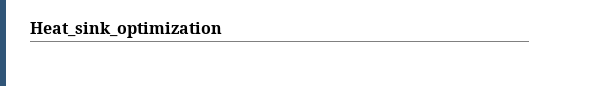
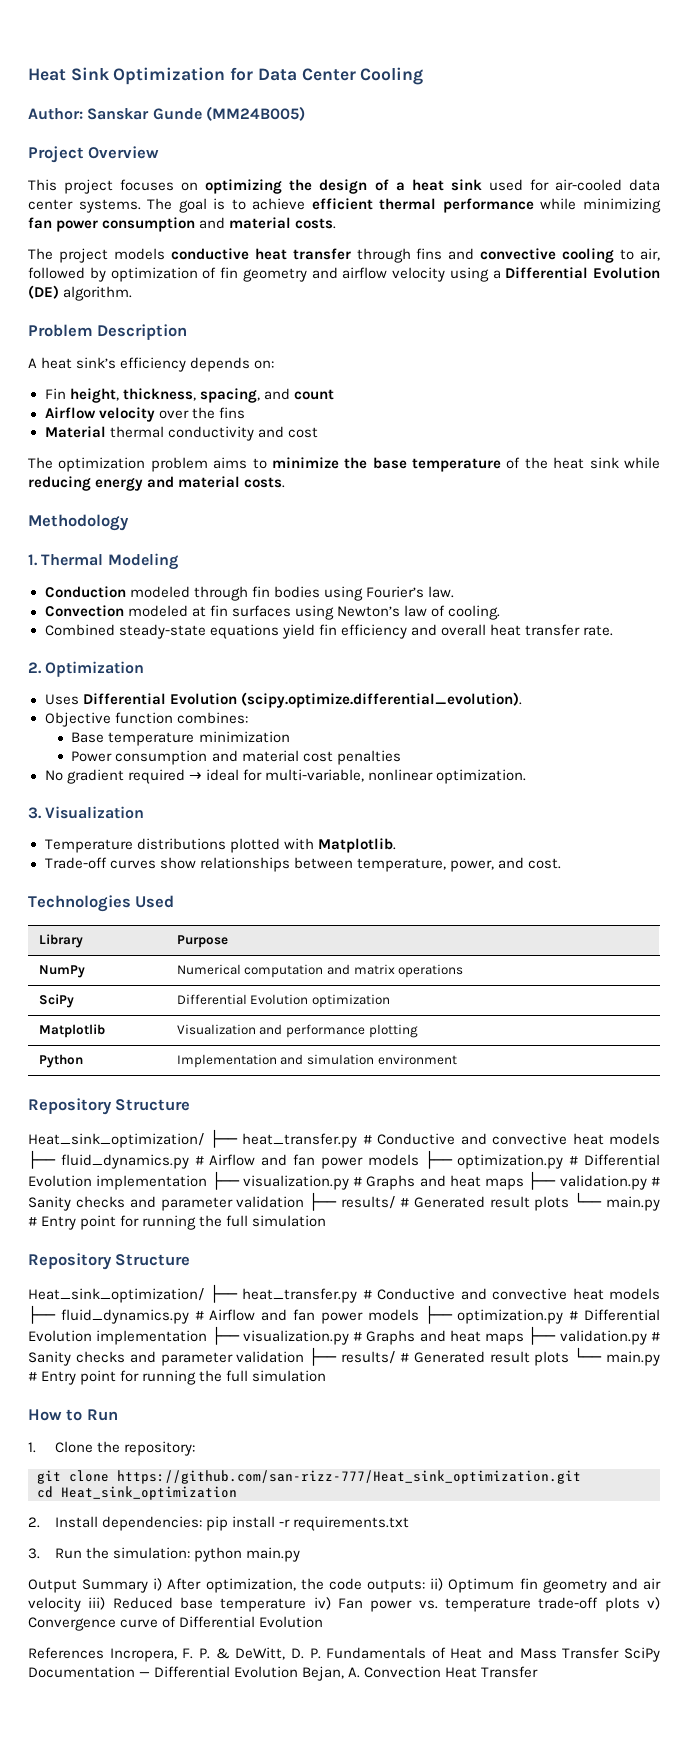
- Heat_sink_optimization
+ Heat Sink Optimization for Data Center Cooling
+ Author: Sanskar Gunde (MM24B005)
+ Project Overview
+ This project focuses on optimizing the design of a heat sink used for air-cooled data center systems. The goal is to achieve efficient thermal performance while minimizing fan power consumption and material costs.
+ The project models conductive heat transfer through fins and convective cooling to air, followed by optimization of fin geometry and airflow velocity using a Differential Evolution (DE) algorithm.
+ Problem Description
+ A heat sink’s efficiency depends on:
+ Fin height, thickness, spacing, and count
+ Airflow velocity over the fins
+ Material thermal conductivity and cost
+ The optimization problem aims to minimize the base temperature of the heat sink while reducing energy and material costs.
+ Methodology
+ 1. Thermal Modeling
+ Conduction modeled through fin bodies using Fourier’s law.
+ Convection modeled at fin surfaces using Newton’s law of cooling.
+ Combined steady-state equations yield fin efficiency and overall heat transfer rate.
+ 2. Optimization
+ Uses Differential Evolution (scipy.optimize.differential_evolution).
+ Objective function combines:
+ Base temperature minimization
+ Power consumption and material cost penalties
+ No gradient required → ideal for multi-variable, nonlinear optimization.
+ 3. Visualization
+ Temperature distributions plotted with Matplotlib.
+ Trade-off curves show relationships between temperature, power, and cost.
+ Technologies Used
+ Library | Purpose
+ NumPy | Numerical computation and matrix operations
+ SciPy | Differential Evolution optimization
+ Matplotlib | Visualization and performance plotting
+ Python | Implementation and simulation environment
+ Repository Structure
+ Heat_sink_optimization/ ├── heat_transfer.py # Conductive and convective heat models ├── fluid_dynamics.py # Airflow and fan power models ├── optimization.py # Differential Evolution implementation ├── visualization.py # Graphs and heat maps ├── validation.py # Sanity checks and parameter validation ├── results/ # Generated result plots └── main.py # Entry point for running the full simulation
+ Repository Structure
+ Heat_sink_optimization/ ├── heat_transfer.py # Conductive and convective heat models ├── fluid_dynamics.py # Airflow and fan power models ├── optimization.py # Differential Evolution implementation ├── visualization.py # Graphs and heat maps ├── validation.py # Sanity checks and parameter validation ├── results/ # Generated result plots └── main.py # Entry point for running the full simulation
+ How to Run
+ 1. Clone the repository:
+ git clone https://github.com/san-rizz-777/Heat_sink_optimization.git
+ cd Heat_sink_optimization
+ 2. Install dependencies: pip install -r requirements.txt
+ 3. Run the simulation: python main.py
+ Output Summary i) After optimization, the code outputs: ii) Optimum fin geometry and air velocity iii) Reduced base temperature iv) Fan power vs. temperature trade-off plots v) Convergence curve of Differential Evolution
+ References Incropera, F. P. & DeWitt, D. P. Fundamentals of Heat and Mass Transfer SciPy Documentation — Differential Evolution Bejan, A. Convection Heat Transfer

